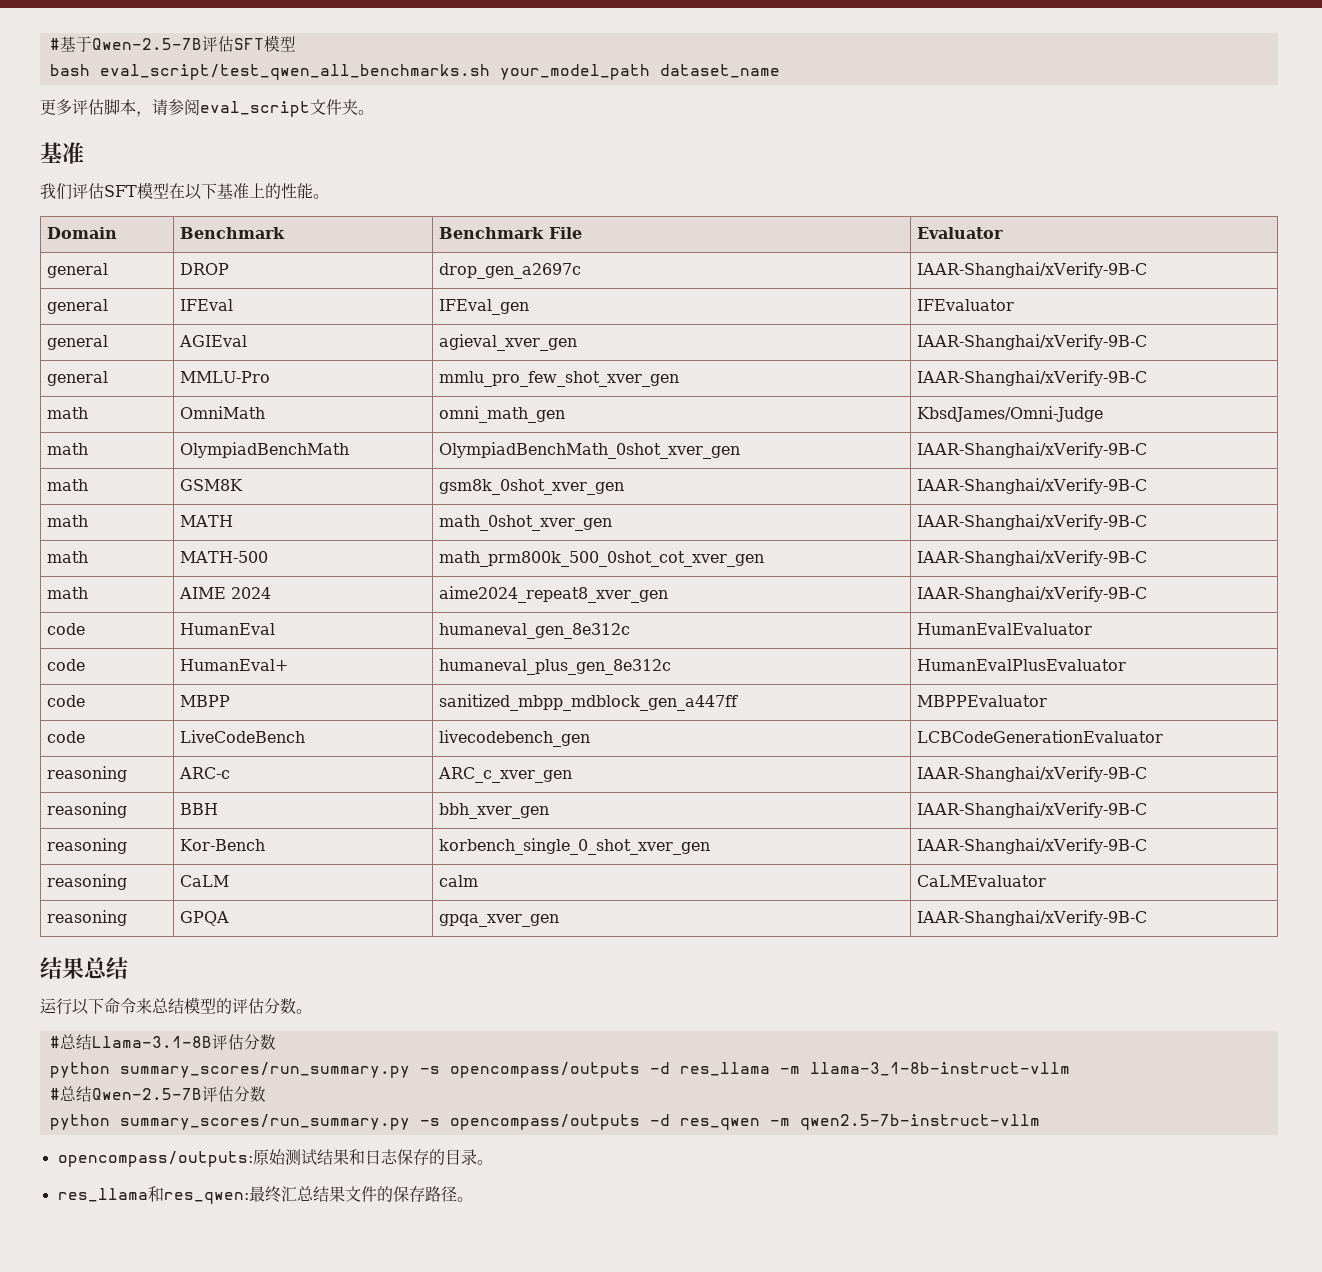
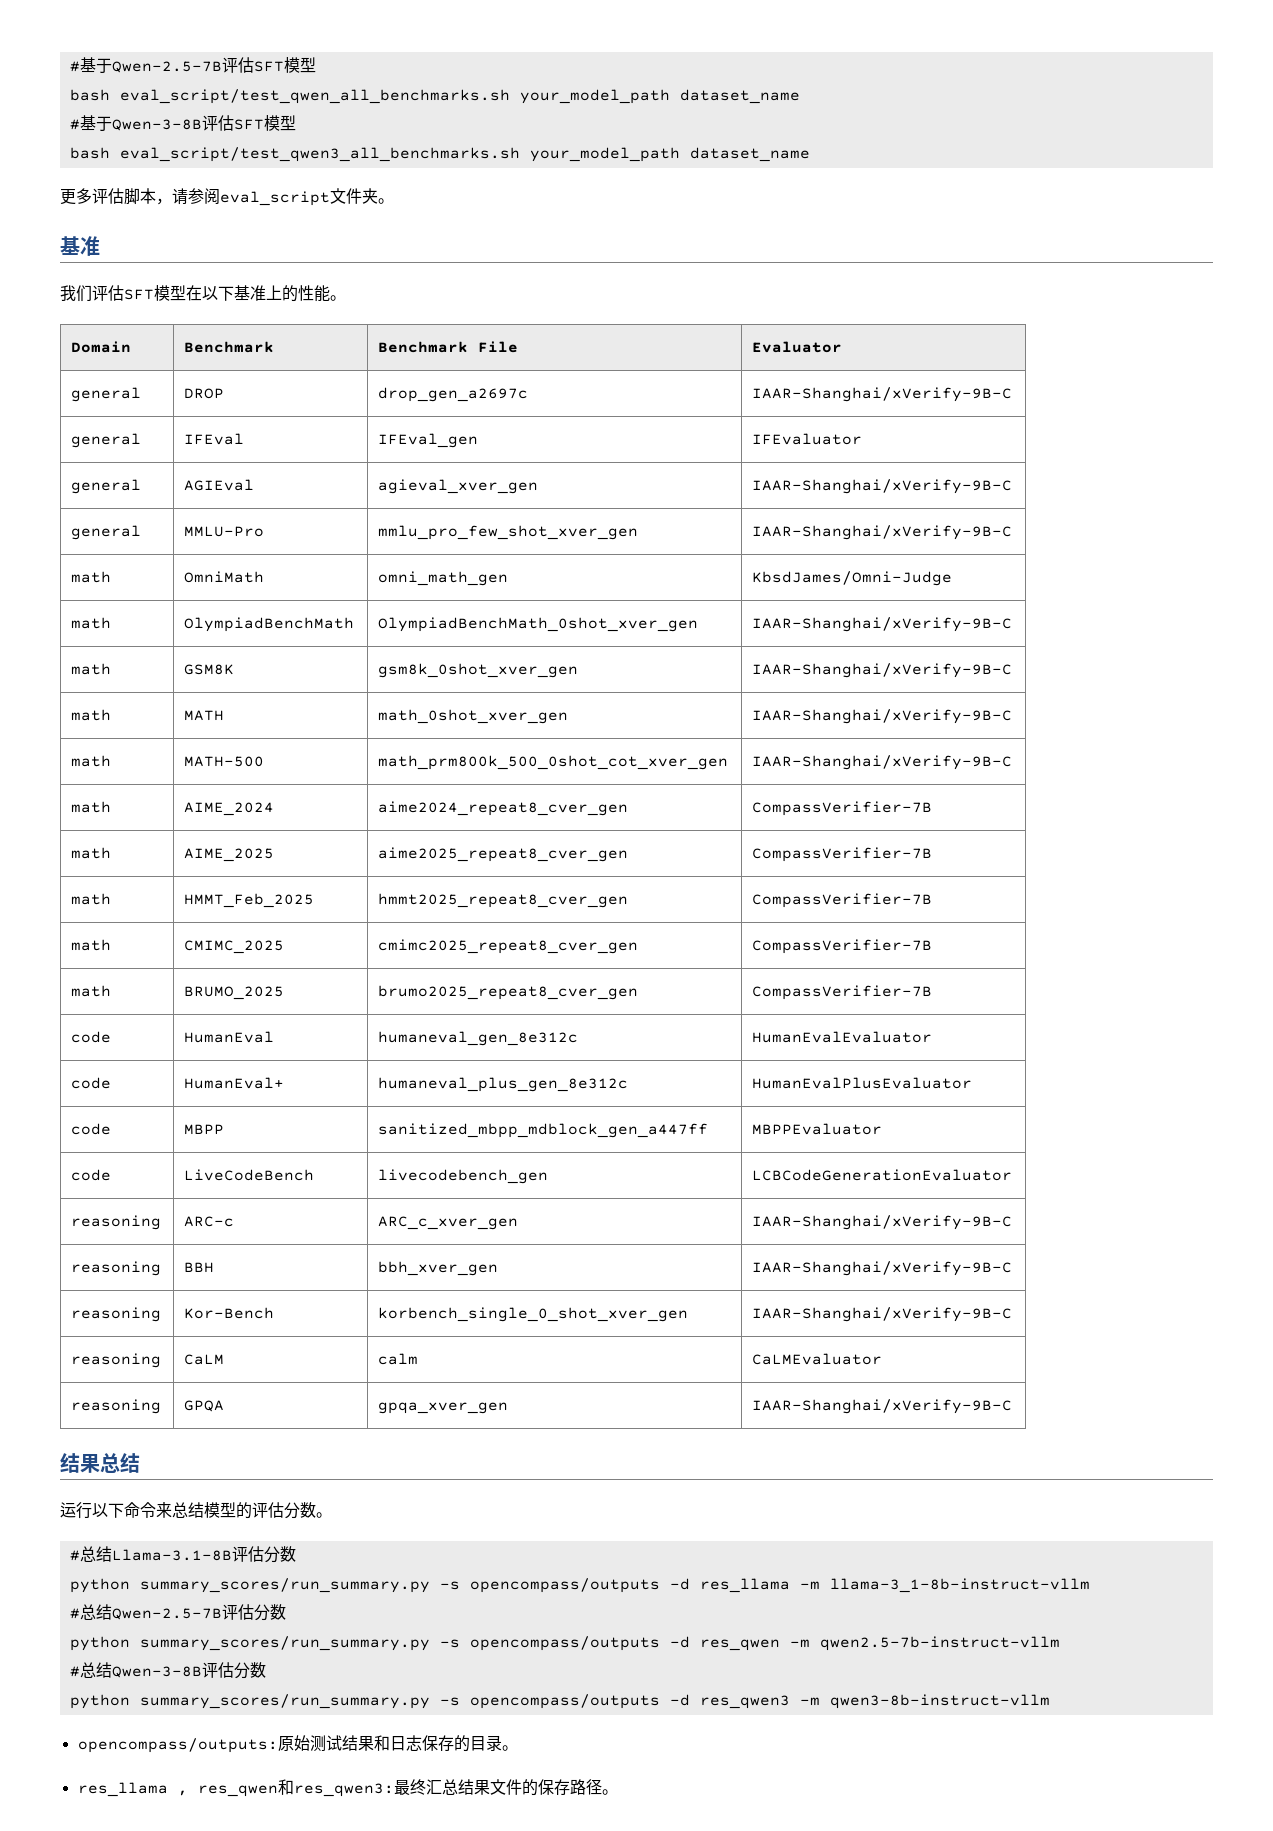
+ #基于Qwen-3-8B评估SFT模型
+ bash eval_script/test_qwen3_all_benchmarks.sh your_model_path dataset_name
- math | AIME 2024 | aime2024_repeat8_xver_gen | IAAR-Shanghai/xVerify-9B-C
+ math | AIME_2024 | aime2024_repeat8_cver_gen | CompassVerifier-7B
+ math | AIME_2025 | aime2025_repeat8_cver_gen | CompassVerifier-7B
+ math | HMMT_Feb_2025 | hmmt2025_repeat8_cver_gen | CompassVerifier-7B
+ math | CMIMC_2025 | cmimc2025_repeat8_cver_gen | CompassVerifier-7B
+ math | BRUMO_2025 | brumo2025_repeat8_cver_gen | CompassVerifier-7B
+ #总结Qwen-3-8B评估分数
+ python summary_scores/run_summary.py -s opencompass/outputs -d res_qwen3 -m qwen3-8b-instruct-vllm
- res_llama和res_qwen:最终汇总结果文件的保存路径。
+ res_llama , res_qwen和res_qwen3:最终汇总结果文件的保存路径。

